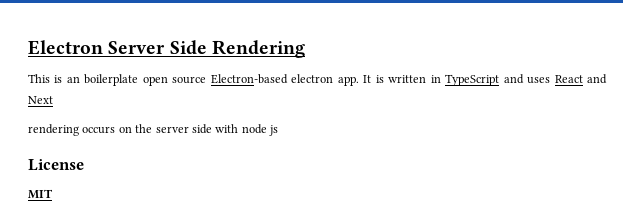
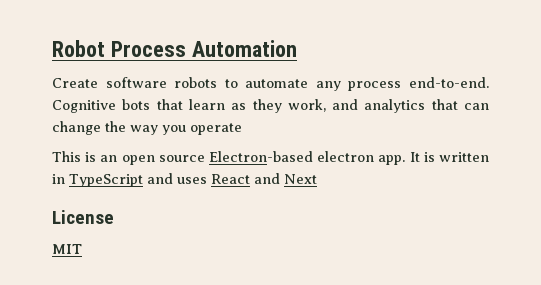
- Electron Server Side Rendering
+ Robot Process Automation
+ Create software robots to automate any process end-to-end. Cognitive bots that learn as they work, and analytics that can change the way you operate
- This is an boilerplate open source Electron-based electron app.
+ This is an open source Electron-based electron app.
- rendering occurs on the server side with node js

